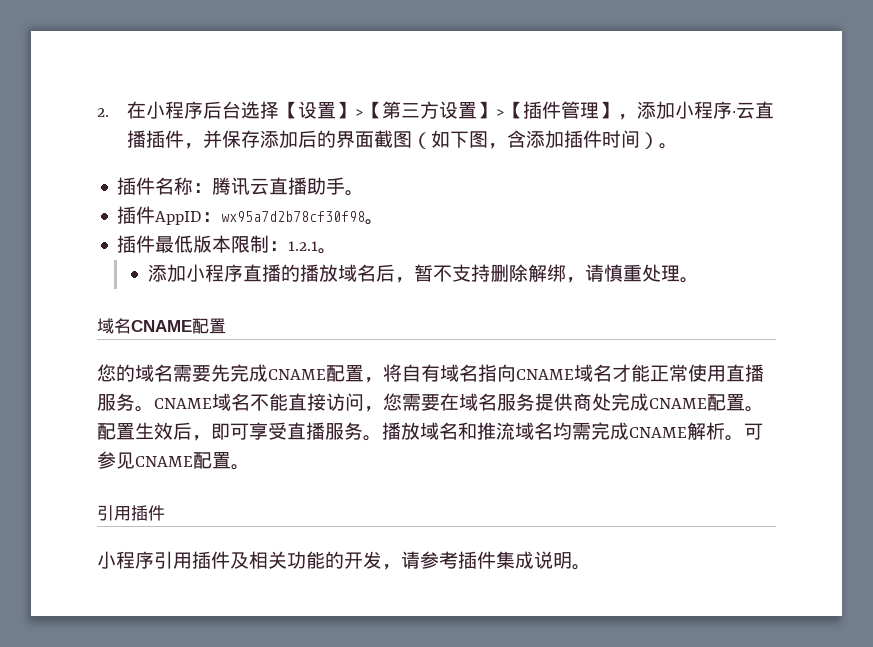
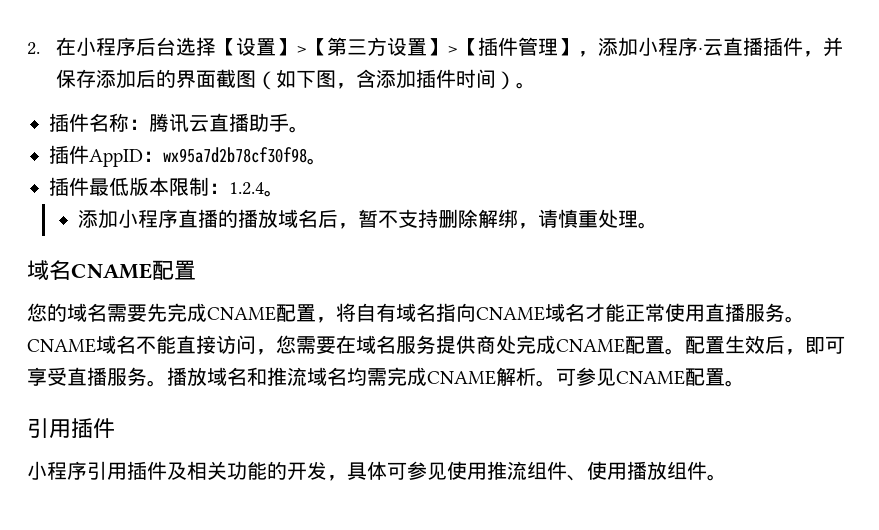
- 插件最低版本限制：1.2.1。
+ 插件最低版本限制：1.2.4。
- 小程序引用插件及相关功能的开发，请参考插件集成说明。
+ 小程序引用插件及相关功能的开发，具体可参见使用推流组件、使用播放组件。

